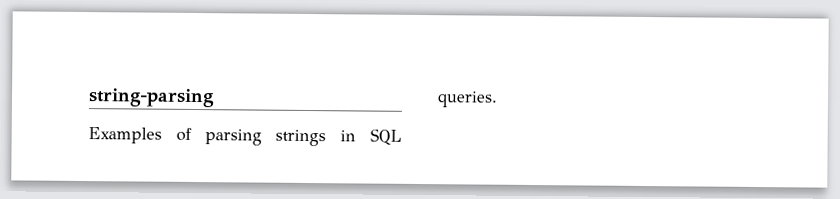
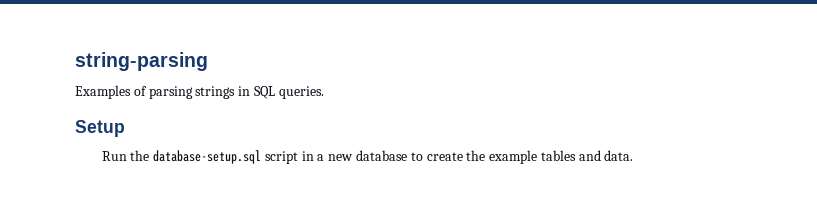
+ Setup
+ Run the database-setup.sql script in a new database to create the example tables and data.

